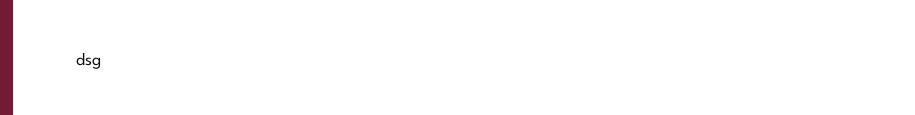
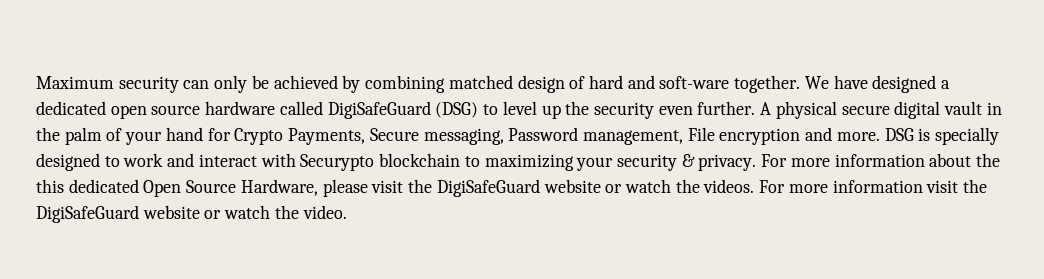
- dsg
+ Maximum security can only be achieved by combining matched design of hard and soft-ware together. We have designed a dedicated open source hardware called DigiSafeGuard (DSG) to level up the security even further. A physical secure digital vault in the palm of your hand for Crypto Payments, Secure messaging, Password management, File encryption and more. DSG is specially designed to work and interact with Securypto blockchain to maximizing your security & privacy. For more information about the this dedicated Open Source Hardware, please visit the DigiSafeGuard website or watch the videos. For more information visit the DigiSafeGuard website or watch the video.

